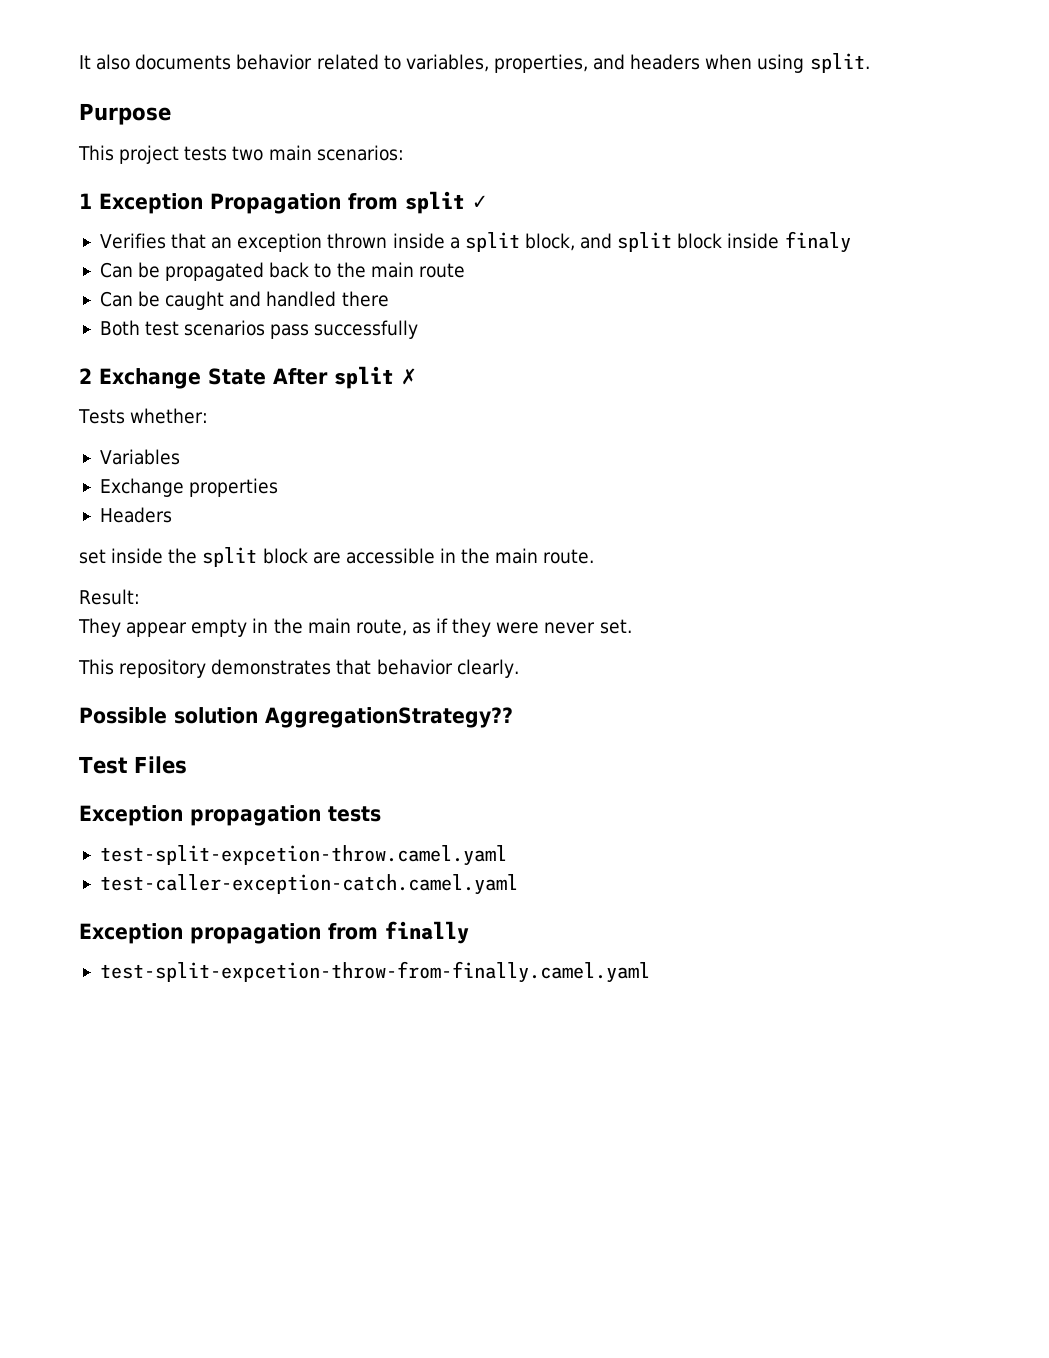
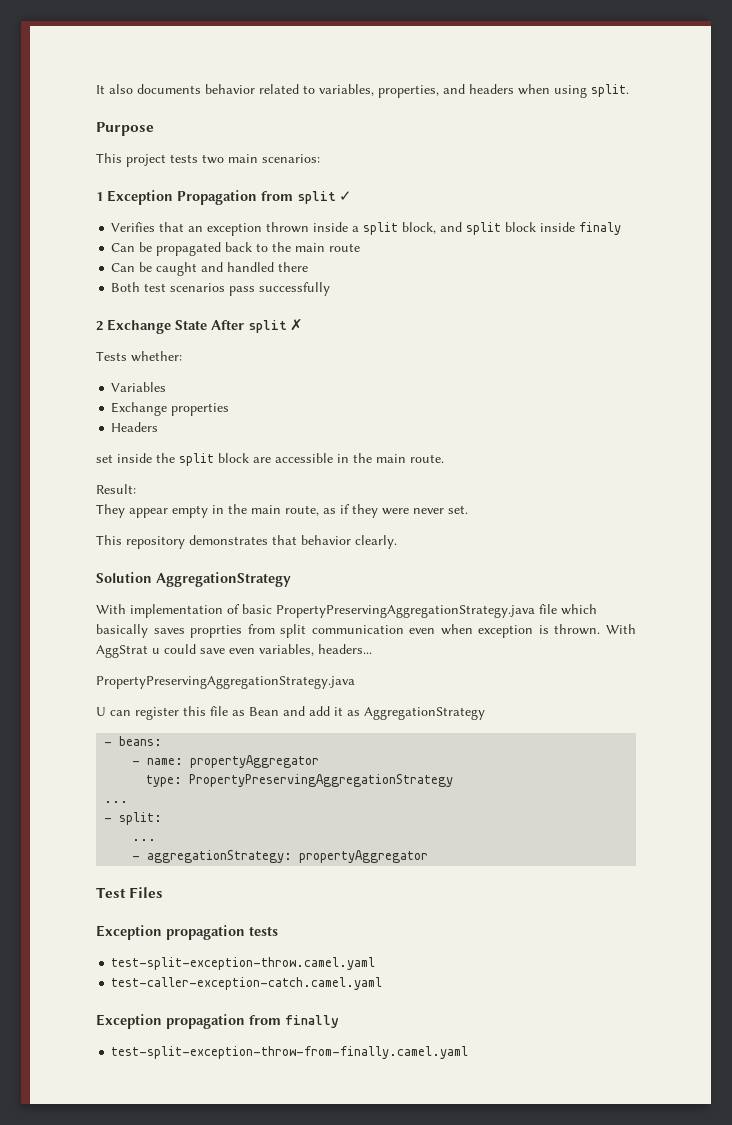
- Possible solution AggregationStrategy??
+ Solution AggregationStrategy
+ With implementation of basic PropertyPreservingAggregationStrategy.java file which basically saves proprties from split communication even when exception is thrown. With AggStrat u could save even variables, headers...
+ PropertyPreservingAggregationStrategy.java
+ U can register this file as Bean and add it as AggregationStrategy
+ - beans:
+ - name: propertyAggregator
+ type: PropertyPreservingAggregationStrategy
+ ...
+ - split:
+ ...
+ - aggregationStrategy: propertyAggregator
- test-split-expcetion-throw.camel.yaml
+ test-split-exception-throw.camel.yaml
- test-split-expcetion-throw-from-finally.camel.yaml
+ test-split-exception-throw-from-finally.camel.yaml

